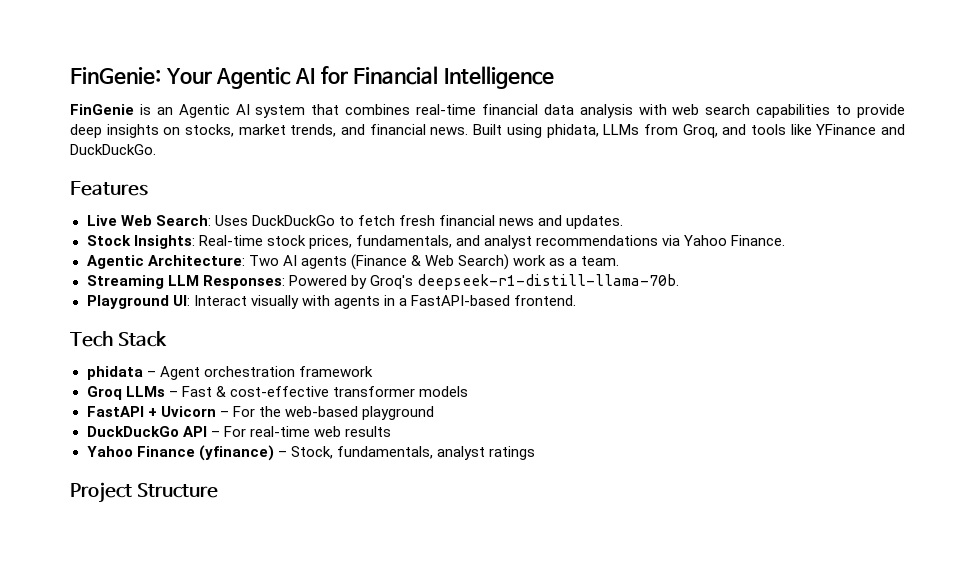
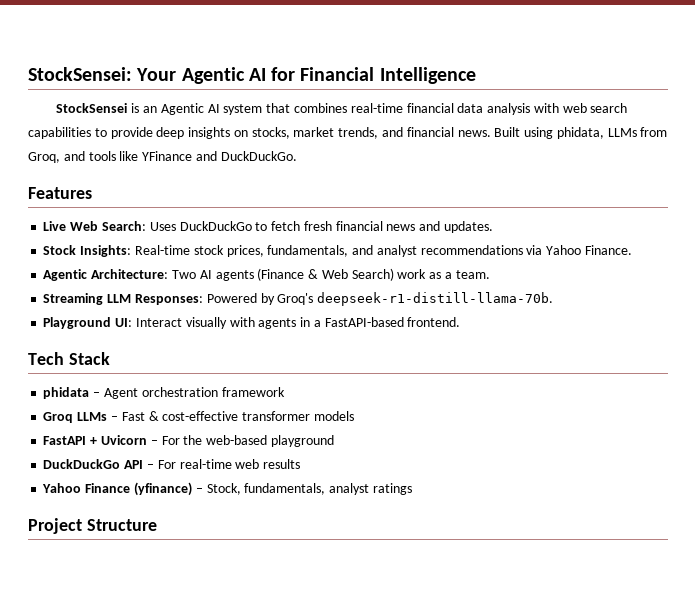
- FinGenie: Your Agentic AI for Financial Intelligence
+ StockSensei: Your Agentic AI for Financial Intelligence
- FinGenie is an Agentic AI system that combines real-time financial data analysis with web search capabilities to provide deep insights on stocks, market trends, and financial news.
+ StockSensei is an Agentic AI system that combines real-time financial data analysis with web search capabilities to provide deep insights on stocks, market trends, and financial news.

